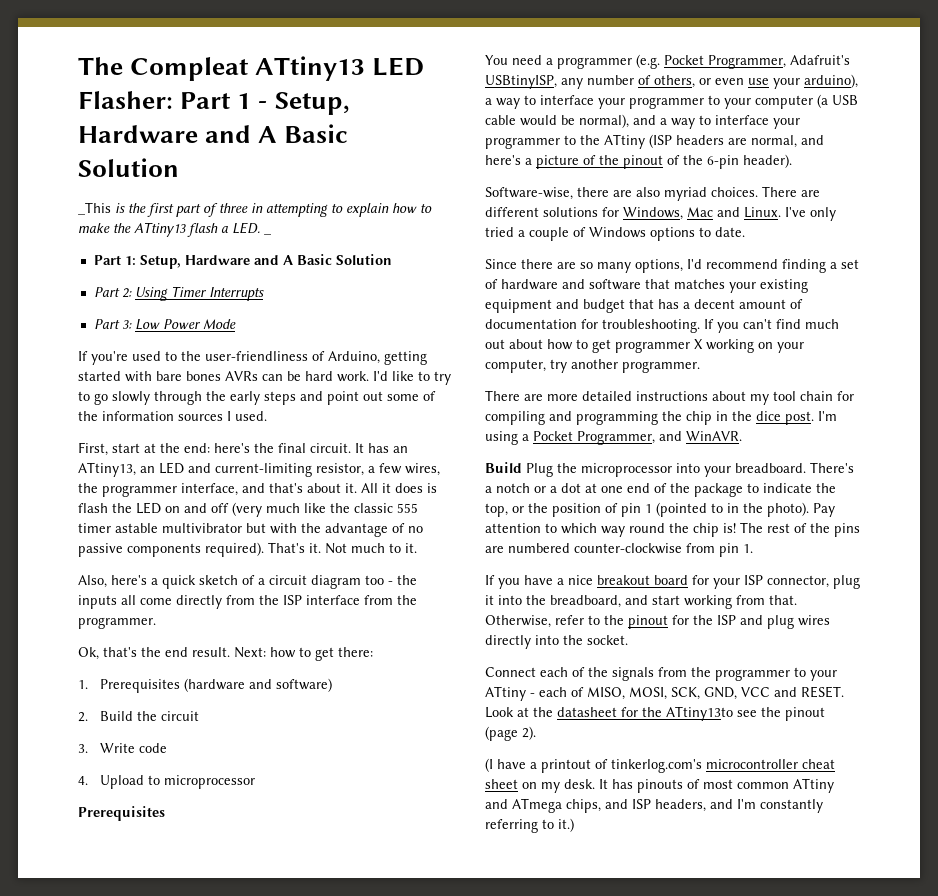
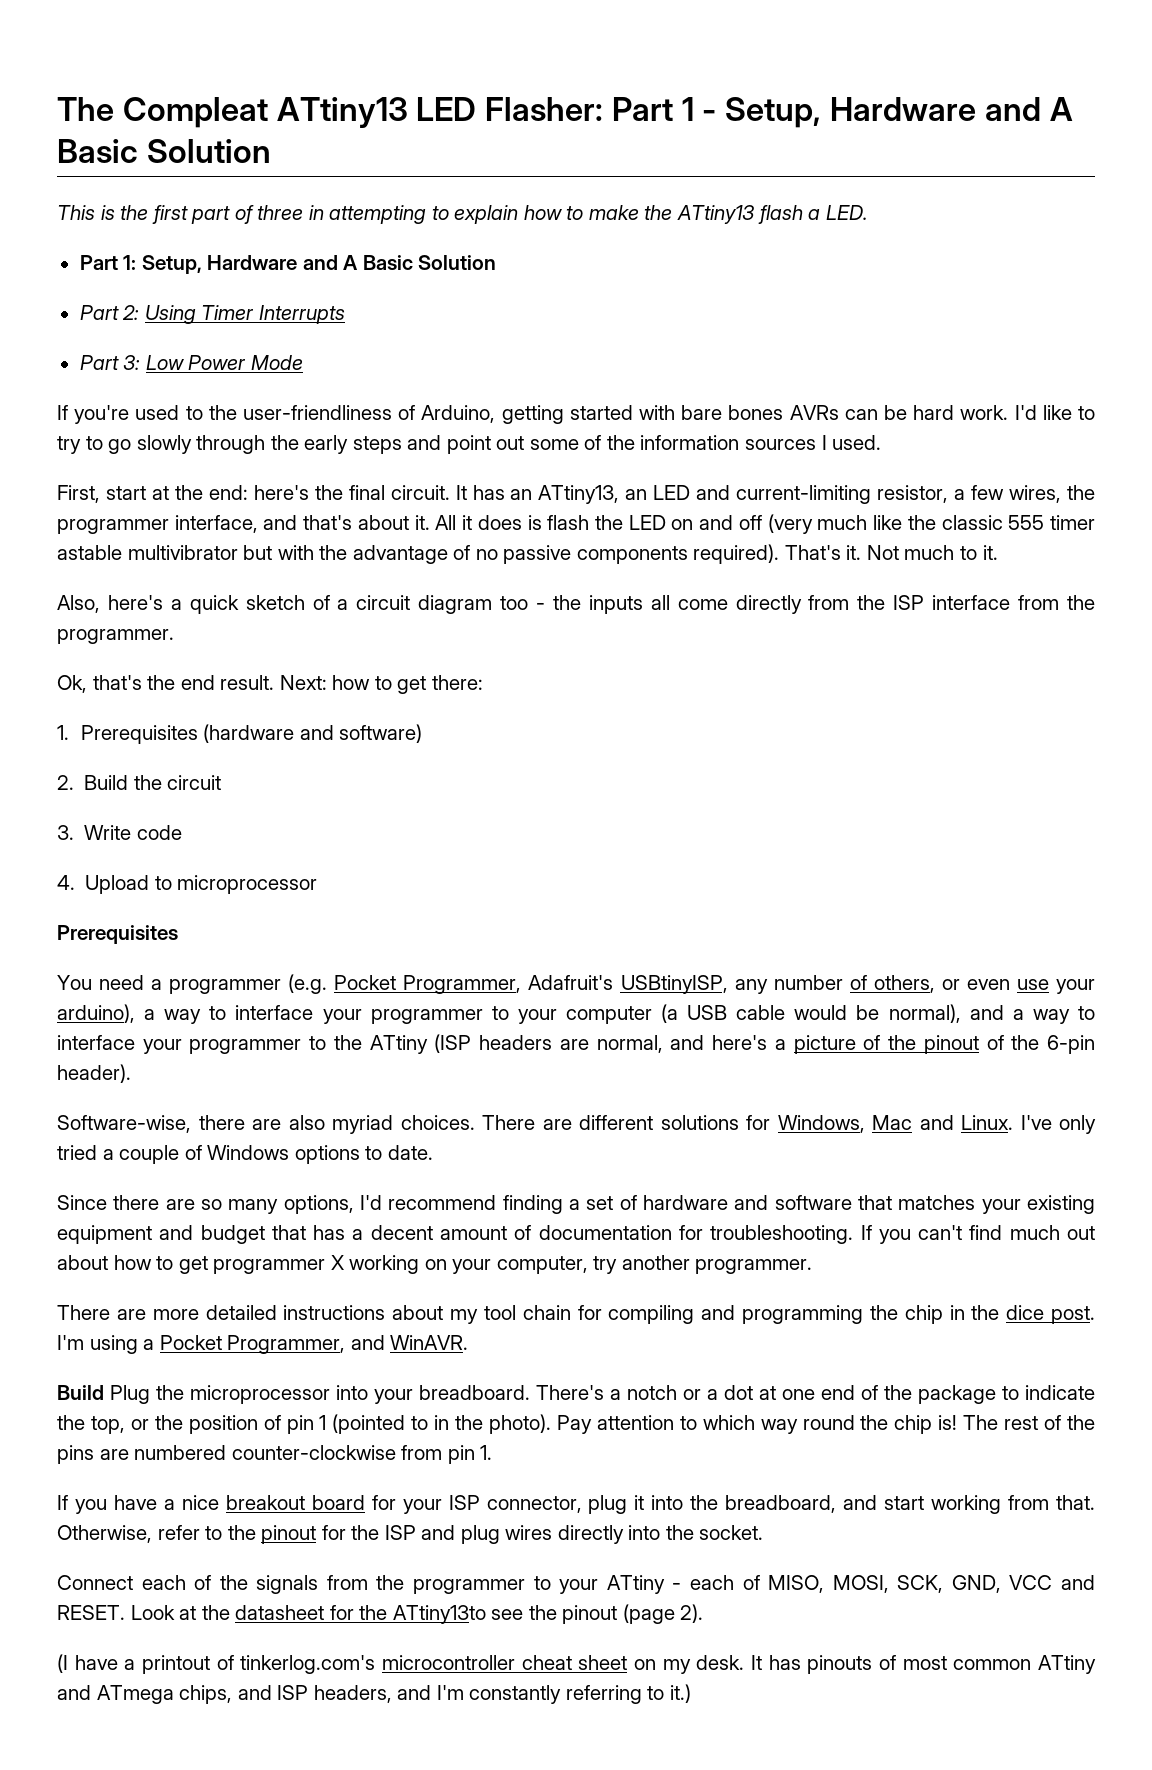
- _This is the first part of three in attempting to explain how to make the ATtiny13 flash a LED. _
+ This is the first part of three in attempting to explain how to make the ATtiny13 flash a LED.

